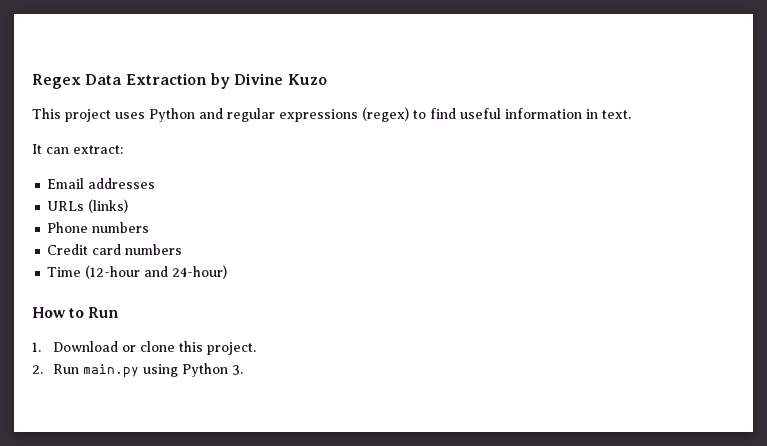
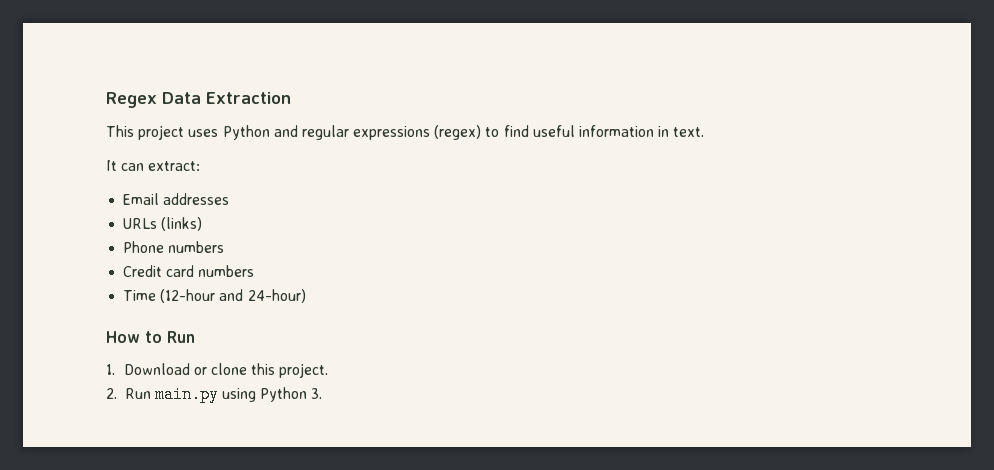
- Regex Data Extraction by Divine Kuzo
+ Regex Data Extraction

